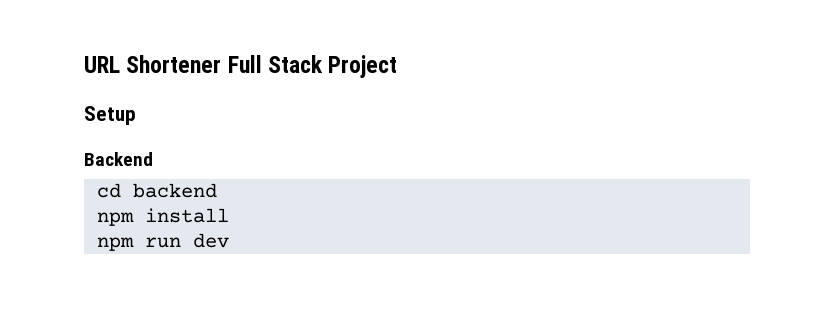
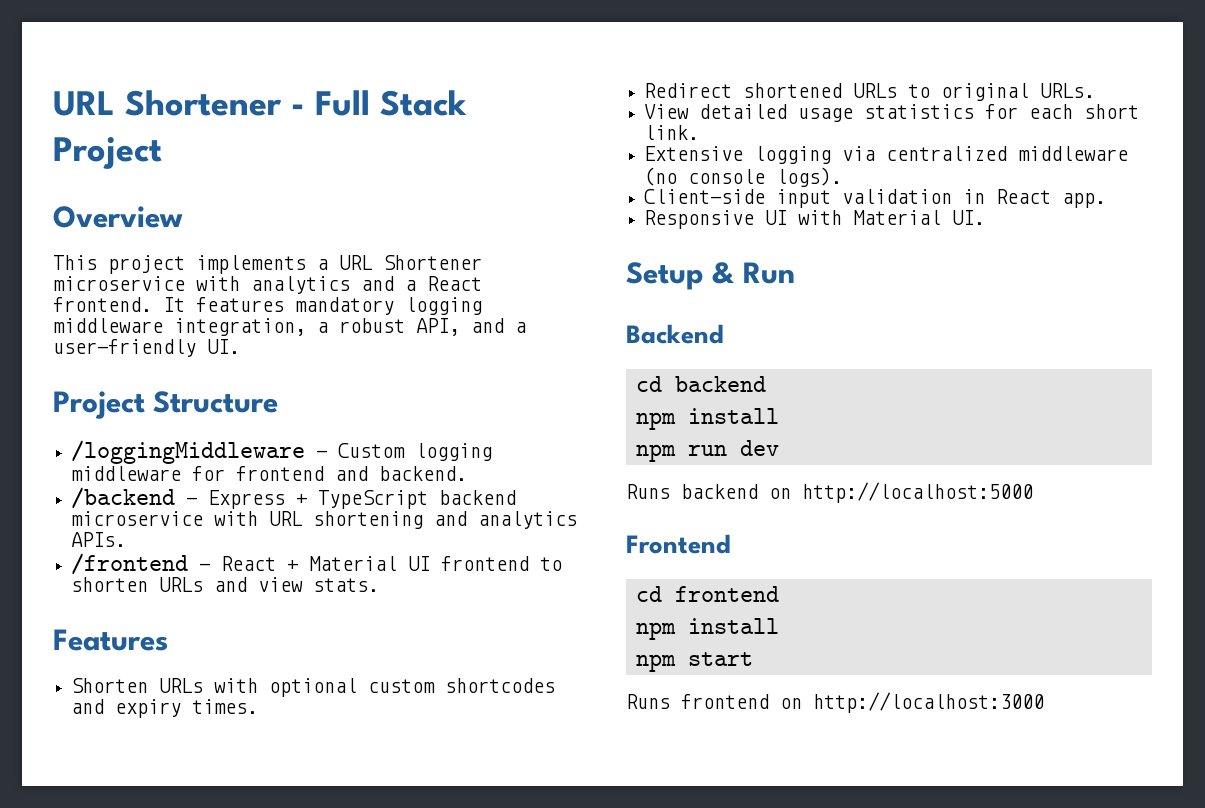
- URL Shortener Full Stack Project
+ URL Shortener - Full Stack Project
+ Overview
+ This project implements a URL Shortener microservice with analytics and a React frontend. It features mandatory logging middleware integration, a robust API, and a user-friendly UI.
+ Project Structure
+ /loggingMiddleware — Custom logging middleware for frontend and backend.
+ /backend — Express + TypeScript backend microservice with URL shortening and analytics APIs.
+ /frontend — React + Material UI frontend to shorten URLs and view stats.
+ Features
+ Shorten URLs with optional custom shortcodes and expiry times.
+ Redirect shortened URLs to original URLs.
+ View detailed usage statistics for each short link.
+ Extensive logging via centralized middleware (no console logs).
+ Client-side input validation in React app.
+ Responsive UI with Material UI.
- Setup
+ Setup & Run
+ Runs backend on http://localhost:5000
+ Frontend
+ cd frontend
+ npm install
+ npm start
+ Runs frontend on http://localhost:3000

